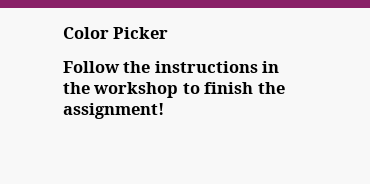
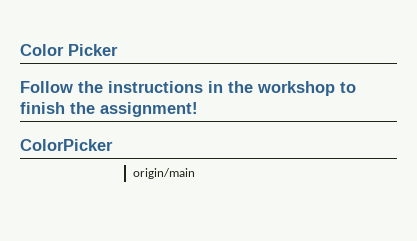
+ ColorPicker
+ origin/main

